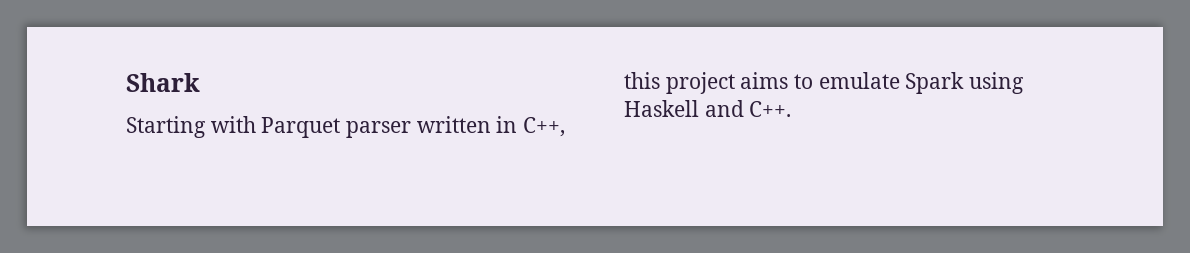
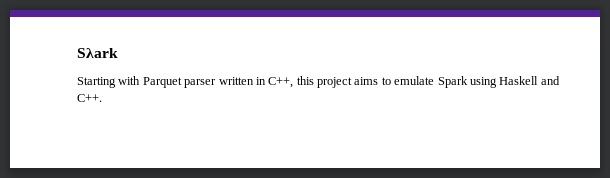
- Shark
+ Sλark

